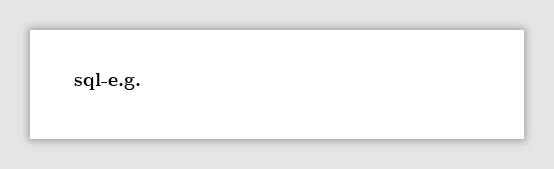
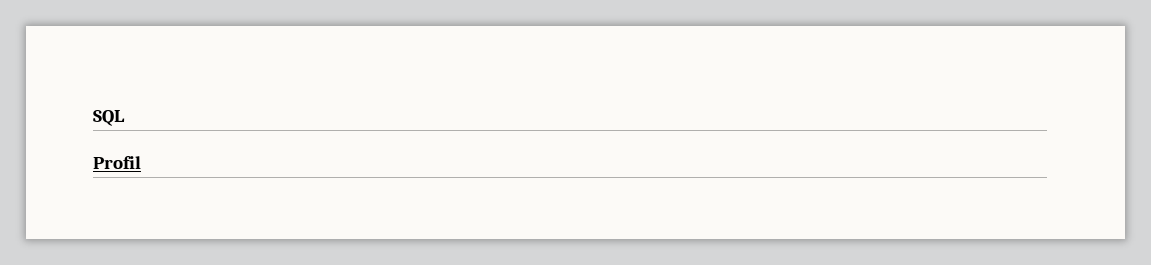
- sql-e.g.
+ SQL
+ Profil

